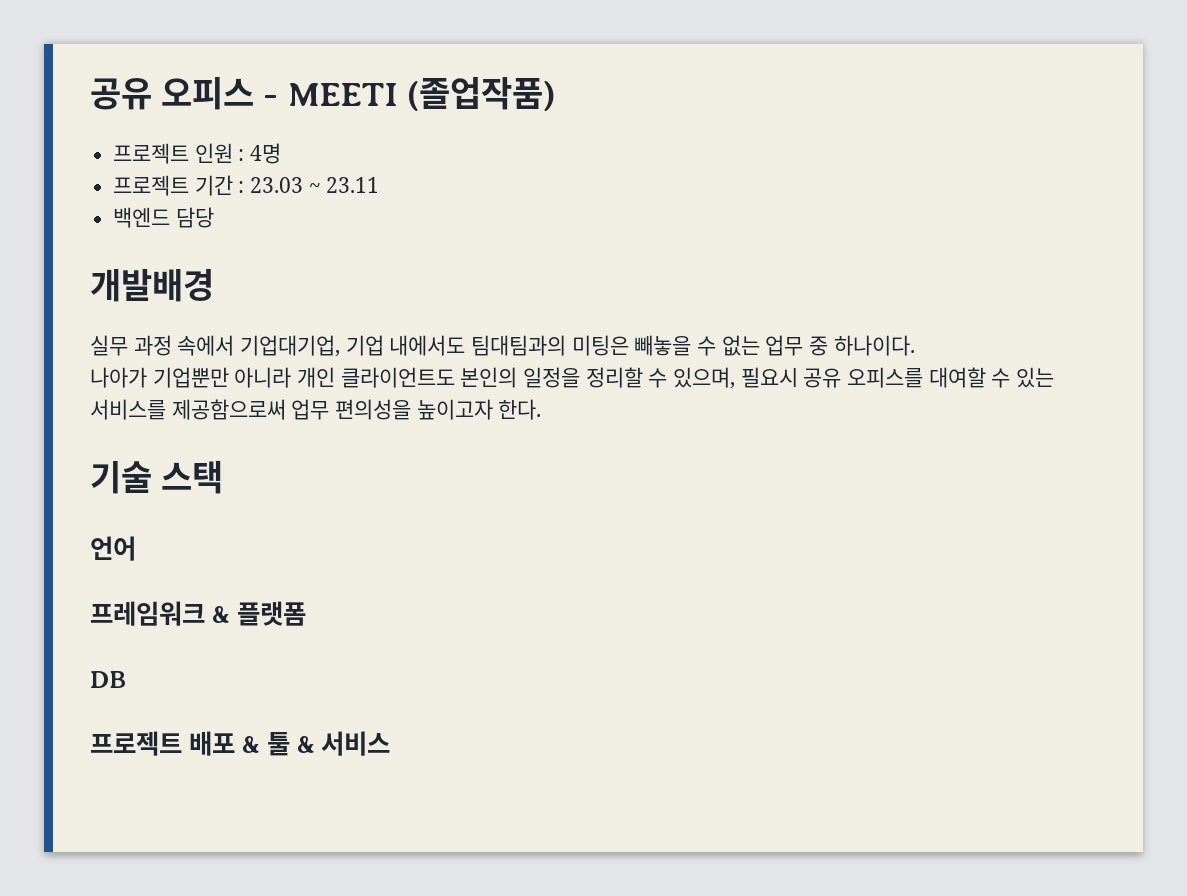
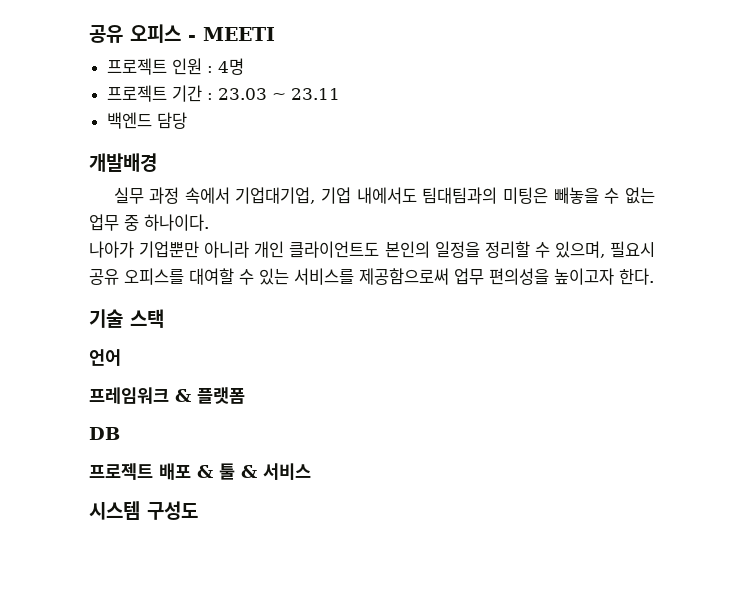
- 공유 오피스 - MEETI (졸업작품)
+ 공유 오피스 - MEETI
+ 시스템 구성도

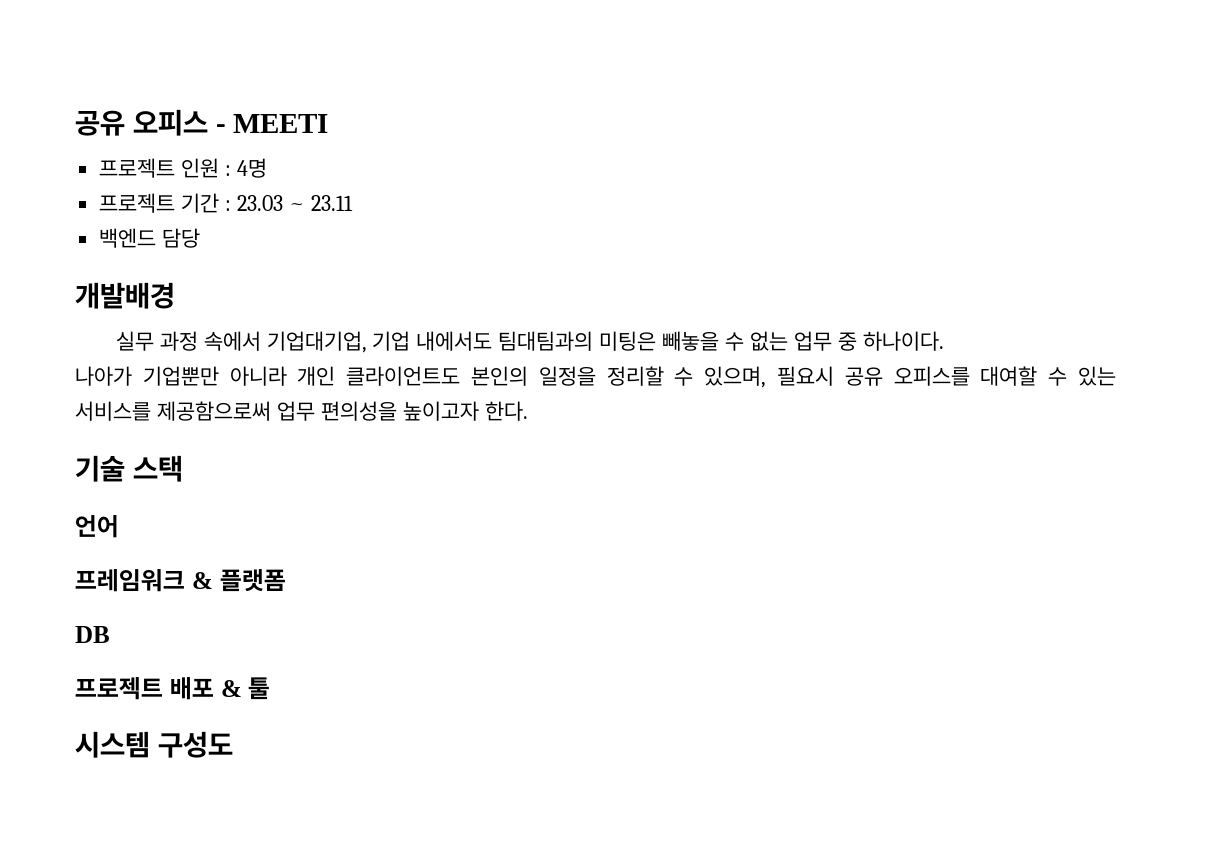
- 프로젝트 배포 & 툴 & 서비스
+ 프로젝트 배포 & 툴

